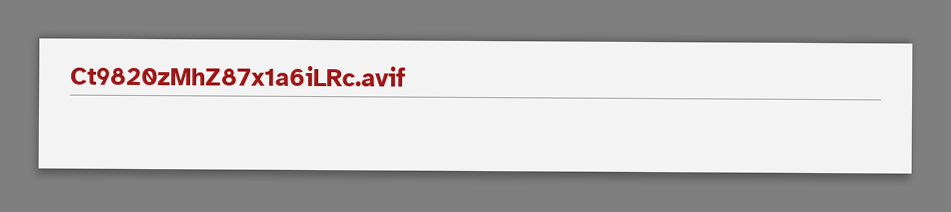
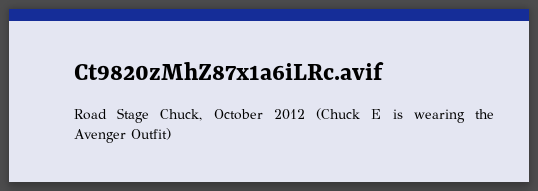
+ Road Stage Chuck, October 2012 (Chuck E is wearing the Avenger Outfit)

